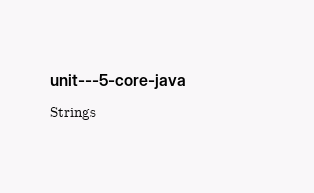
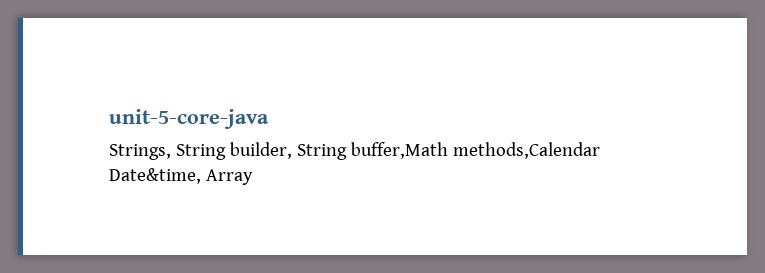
- unit---5-core-java
- Strings
+ unit-5-core-java
+ Strings, String builder, String buffer,Math methods,Calendar Date&time, Array

